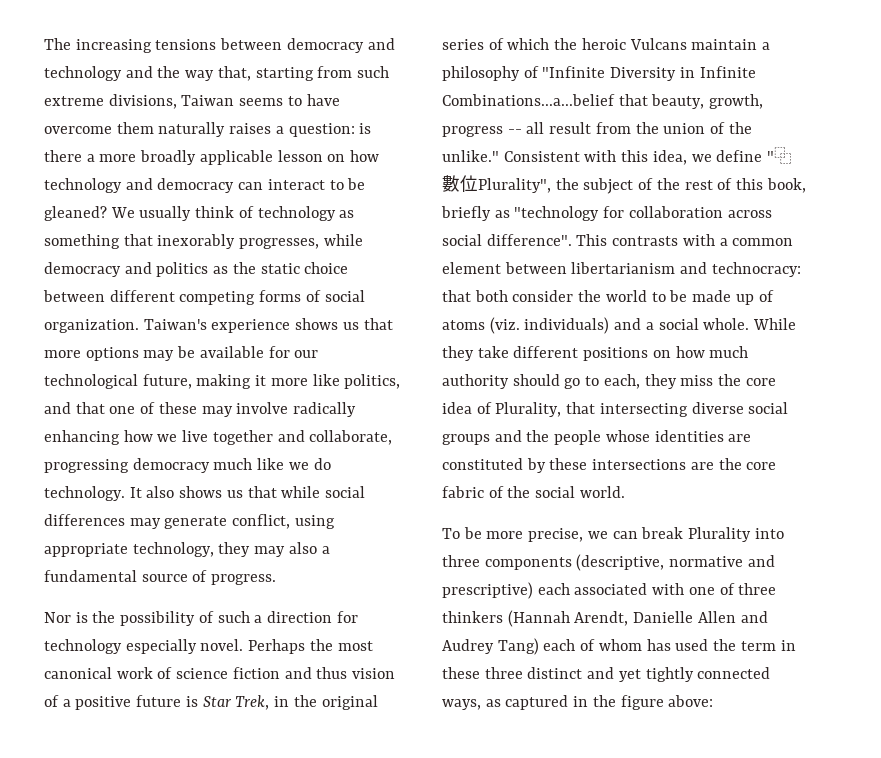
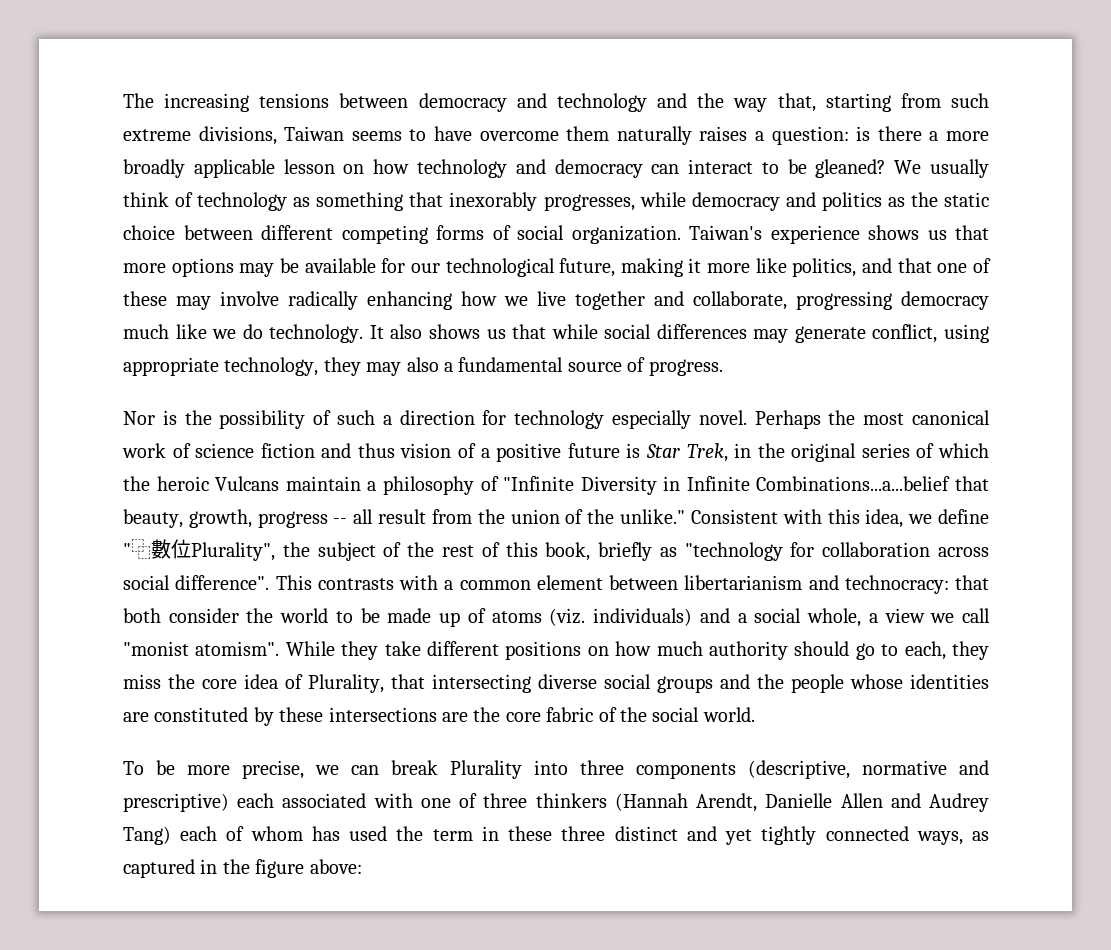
- This contrasts with a common element between libertarianism and technocracy: that both consider the world to be made up of atoms (viz. individuals) and a social whole.
+ This contrasts with a common element between libertarianism and technocracy: that both consider the world to be made up of atoms (viz. individuals) and a social whole, a view we call "monist atomism".

